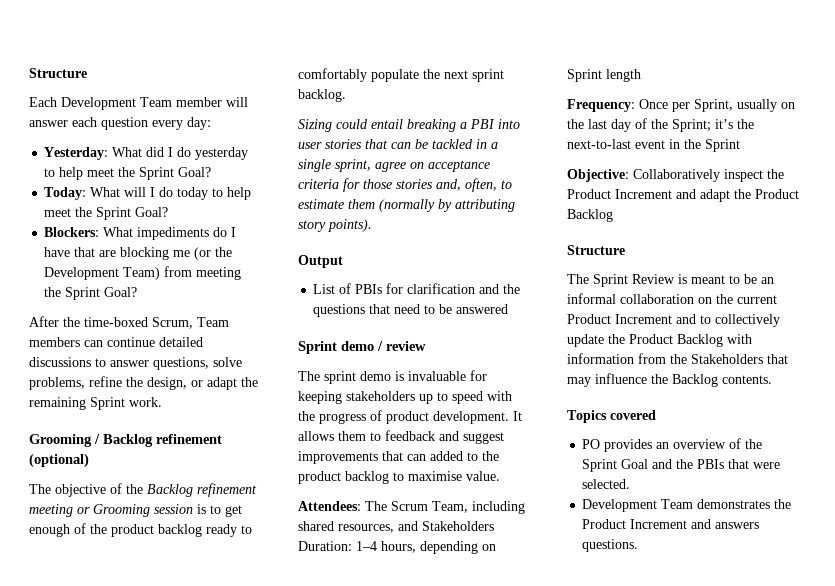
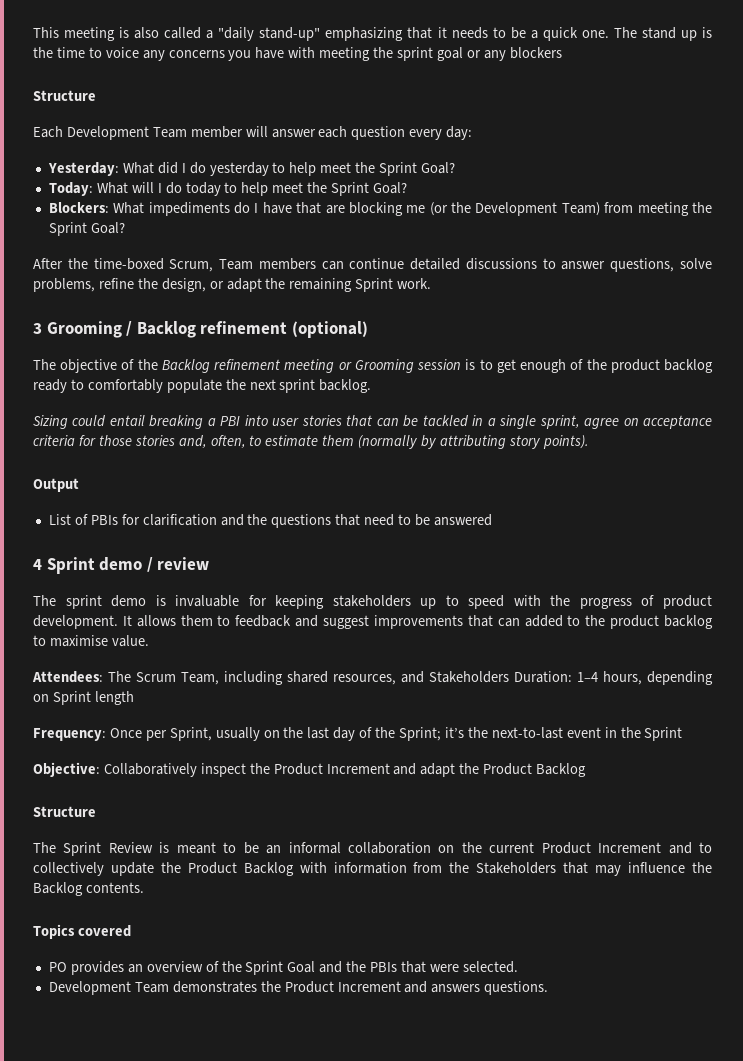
+ This meeting is also called a "daily stand-up" emphasizing that it needs to be a quick one. The stand up is the time to voice any concerns you have with meeting the sprint goal or any blockers
- Grooming / Backlog refinement (optional)
+ 3 Grooming / Backlog refinement (optional)
- Sprint demo / review
+ 4 Sprint demo / review

